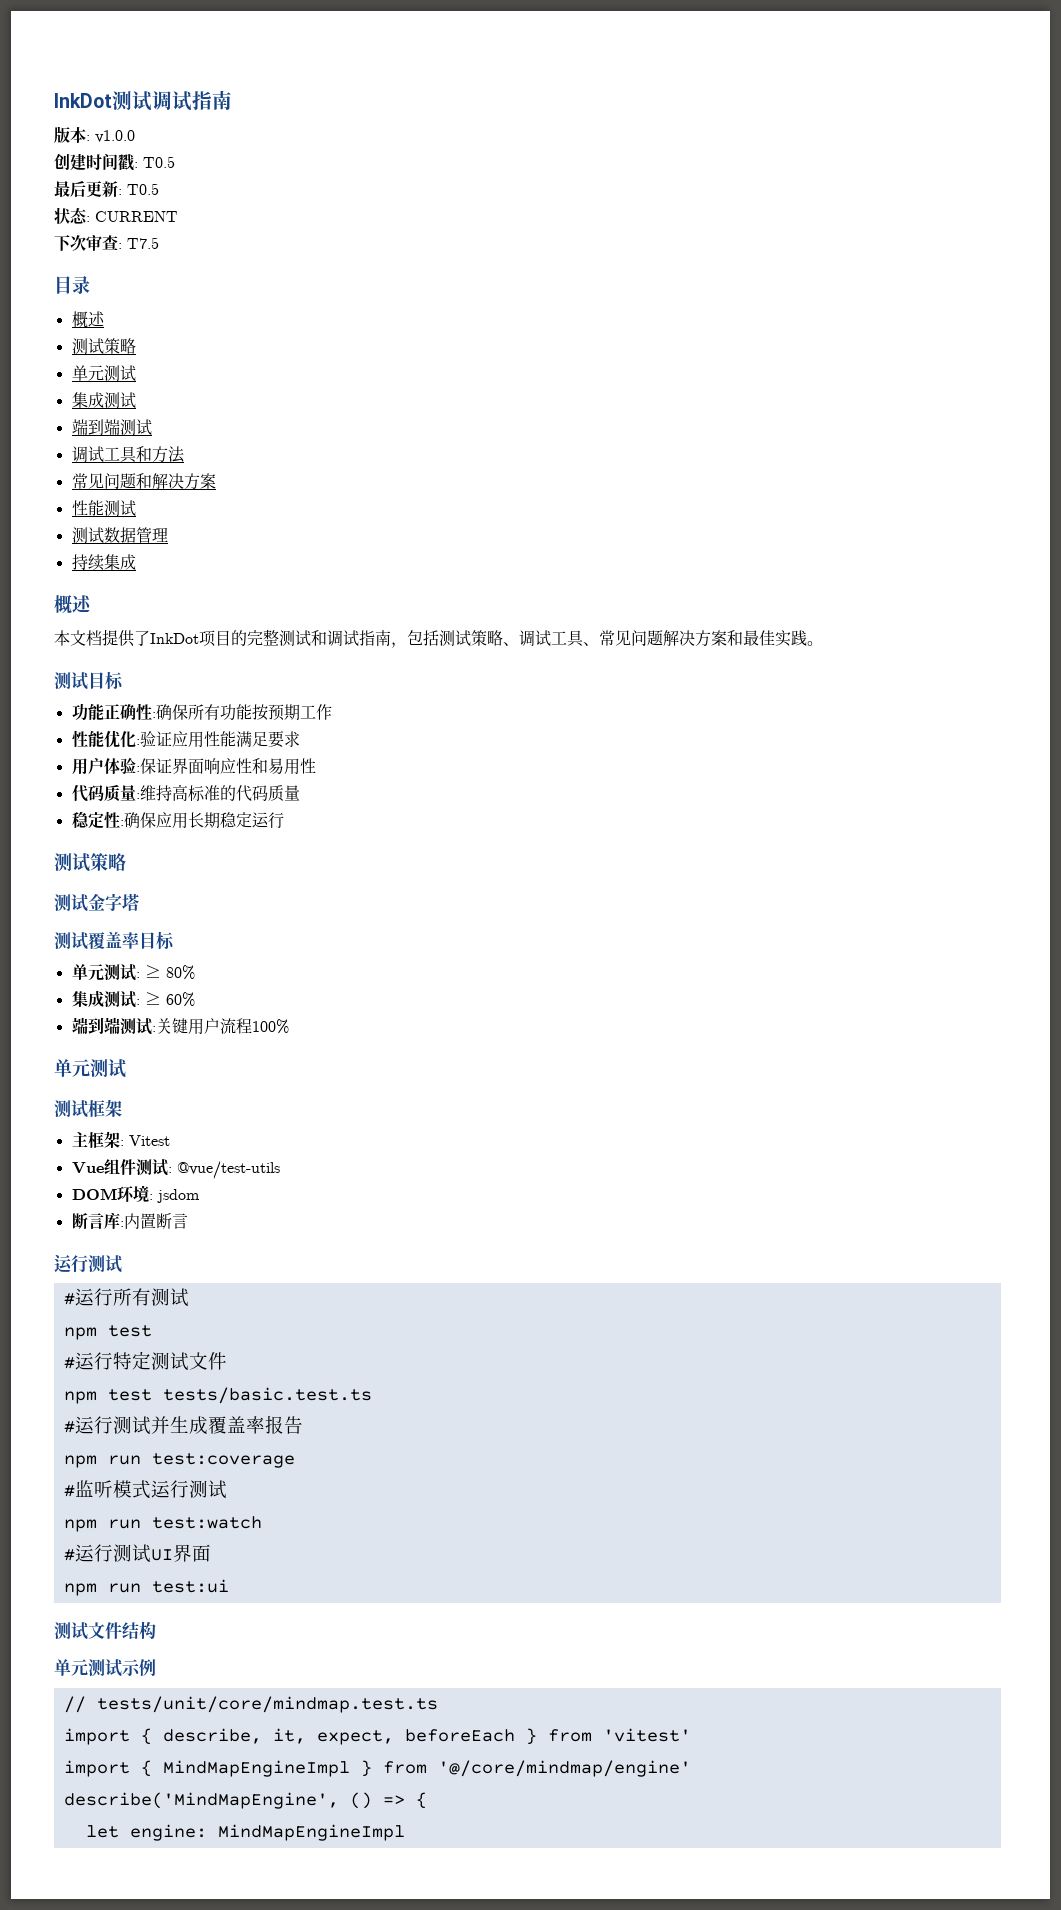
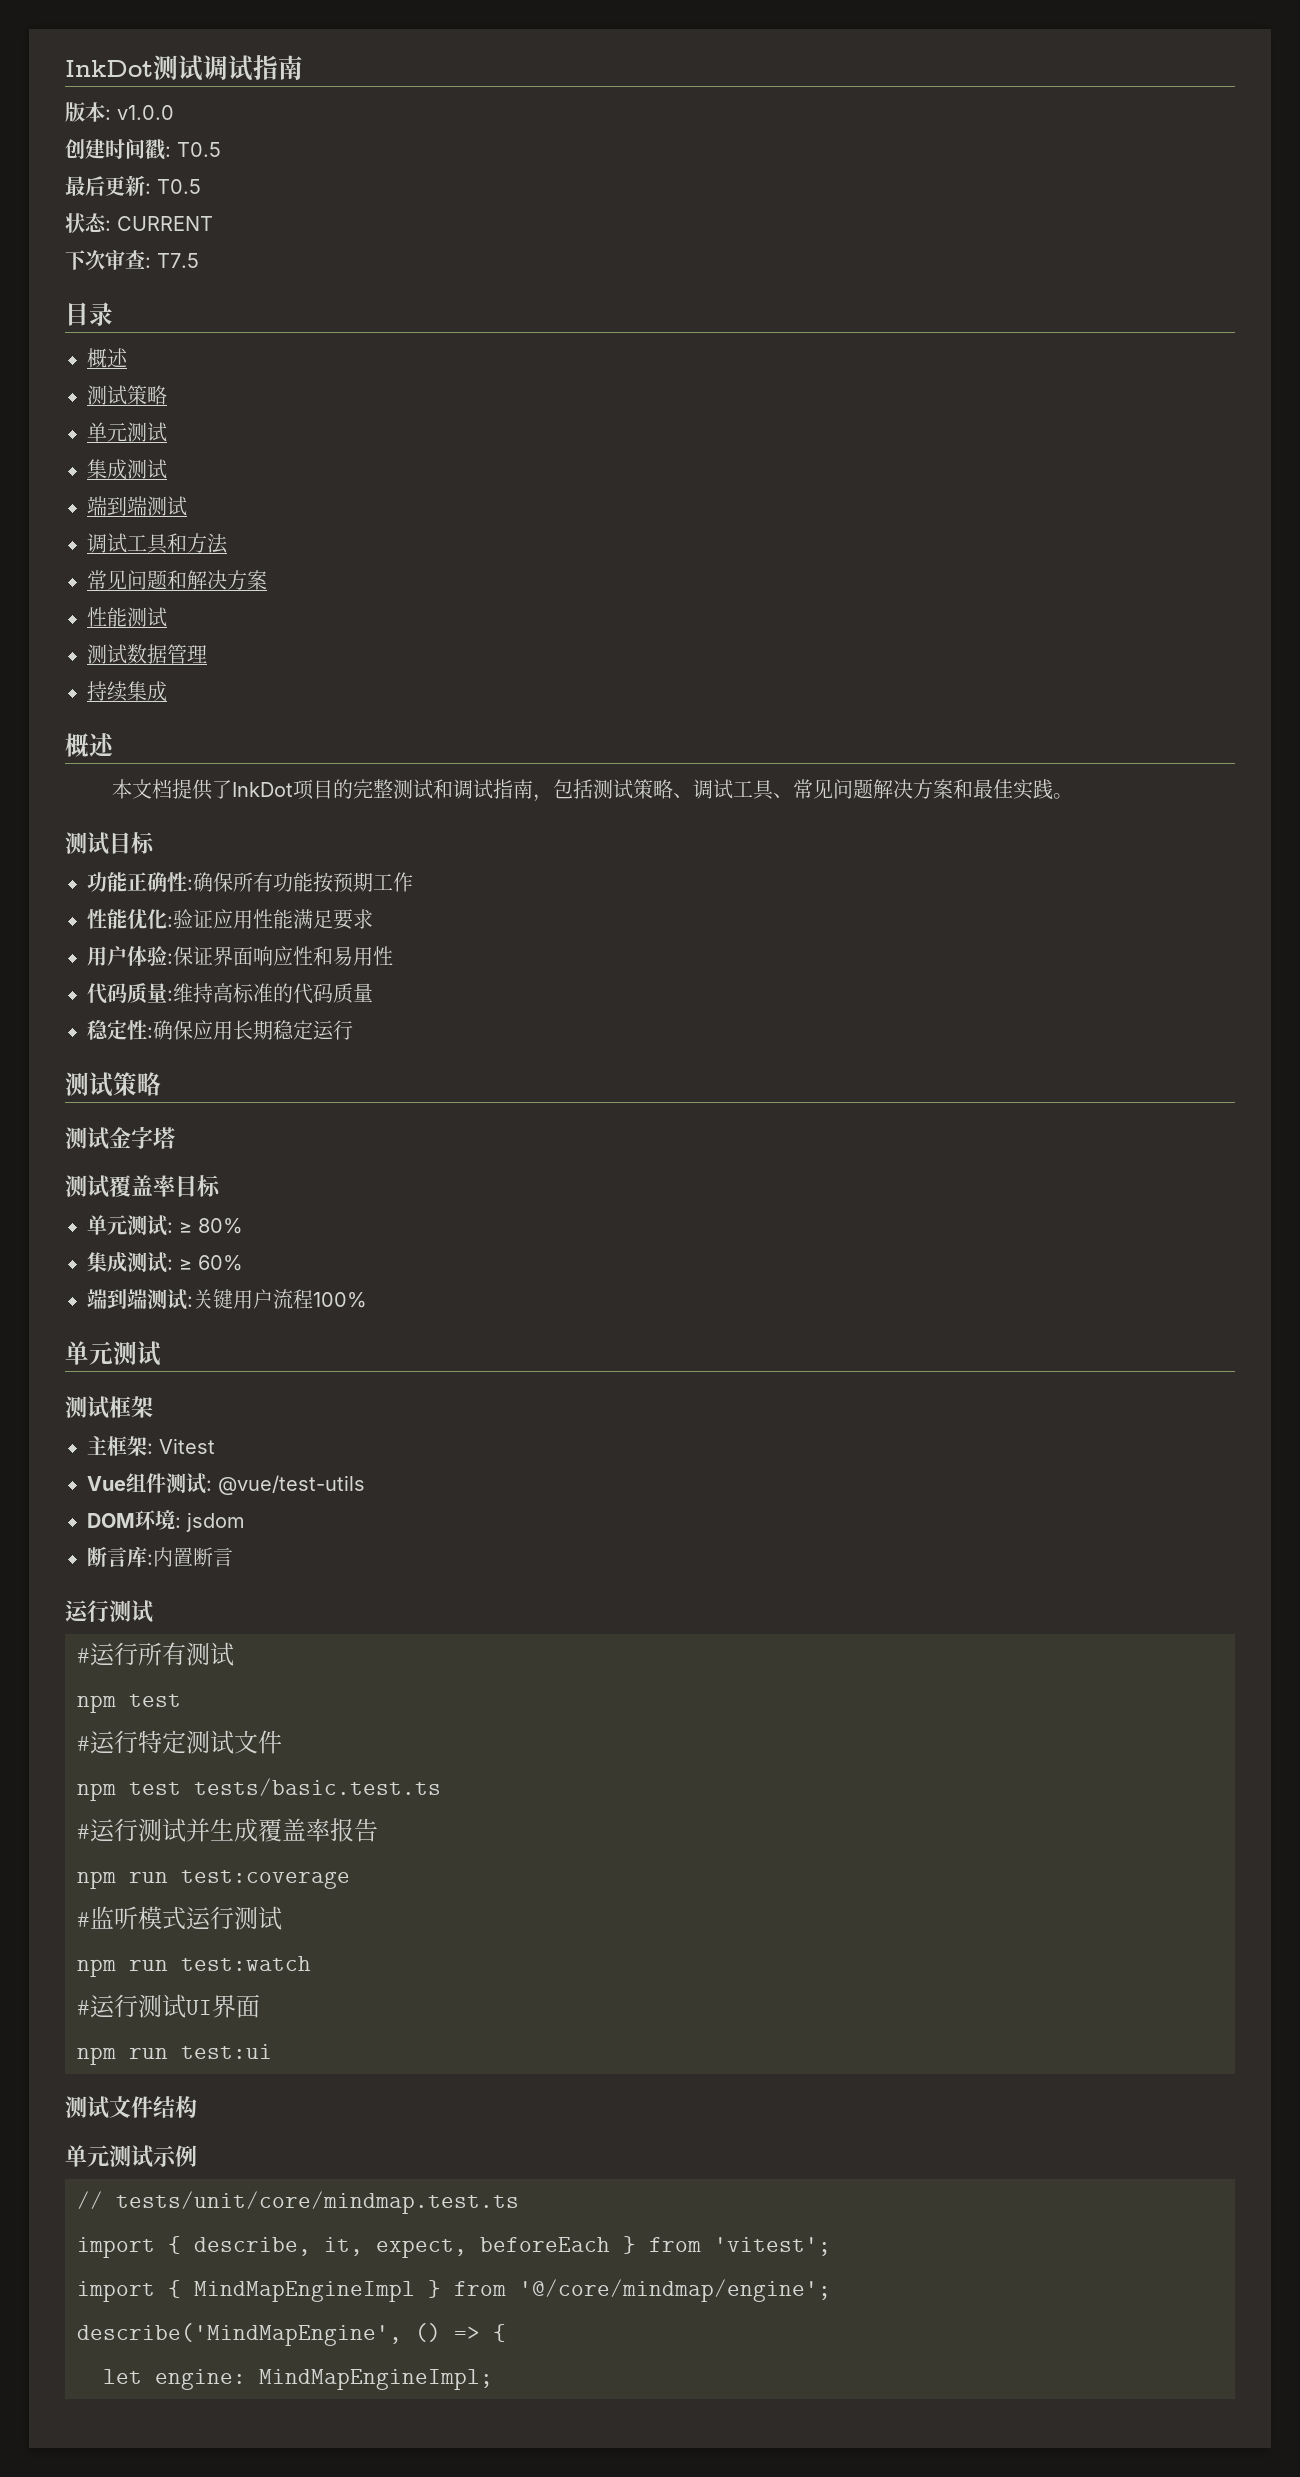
- import { describe, it, expect, beforeEach } from 'vitest'
+ import { describe, it, expect, beforeEach } from 'vitest';
- import { MindMapEngineImpl } from '@/core/mindmap/engine'
+ import { MindMapEngineImpl } from '@/core/mindmap/engine';
- let engine: MindMapEngineImpl
+ let engine: MindMapEngineImpl;

